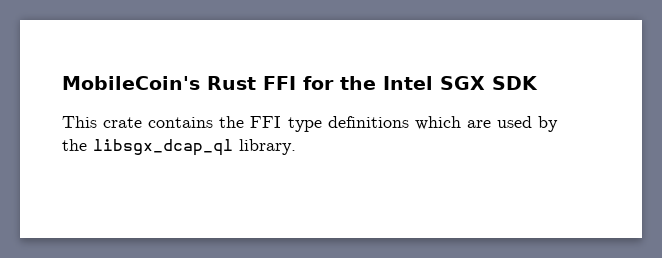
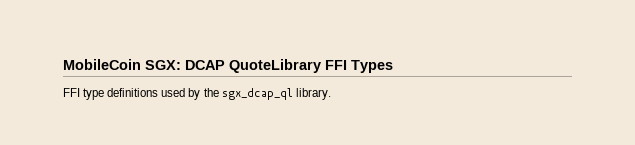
- MobileCoin's Rust FFI for the Intel SGX SDK
- This crate contains the FFI type definitions which are used by the libsgx_dcap_ql library.
+ MobileCoin SGX: DCAP QuoteLibrary FFI Types
+ FFI type definitions used by the sgx_dcap_ql library.

